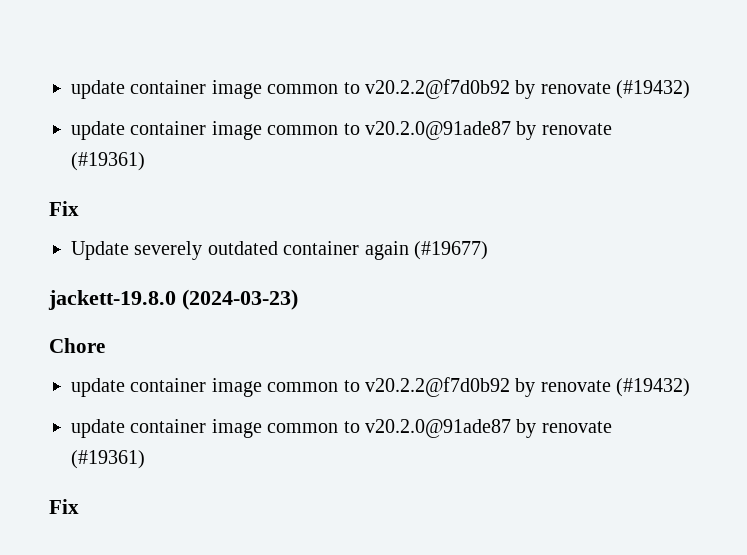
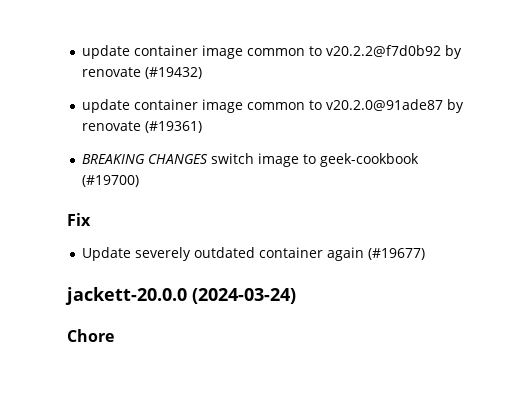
+ BREAKING CHANGES switch image to geek-cookbook (#19700)
- jackett-19.8.0 (2024-03-23)
+ jackett-20.0.0 (2024-03-24)
  Chore
- update container image common to v20.2.2@f7d0b92 by renovate (#19432)
- update container image common to v20.2.0@91ade87 by renovate (#19361)
- Fix

